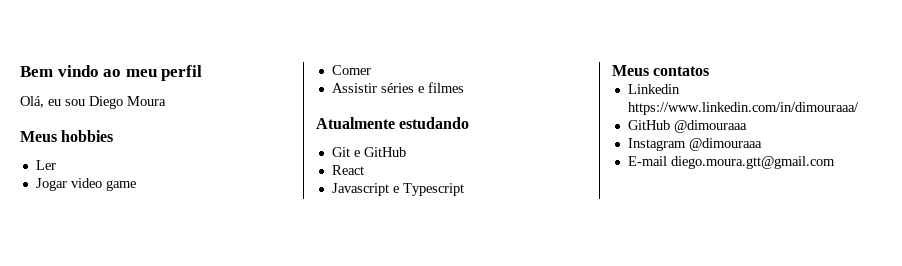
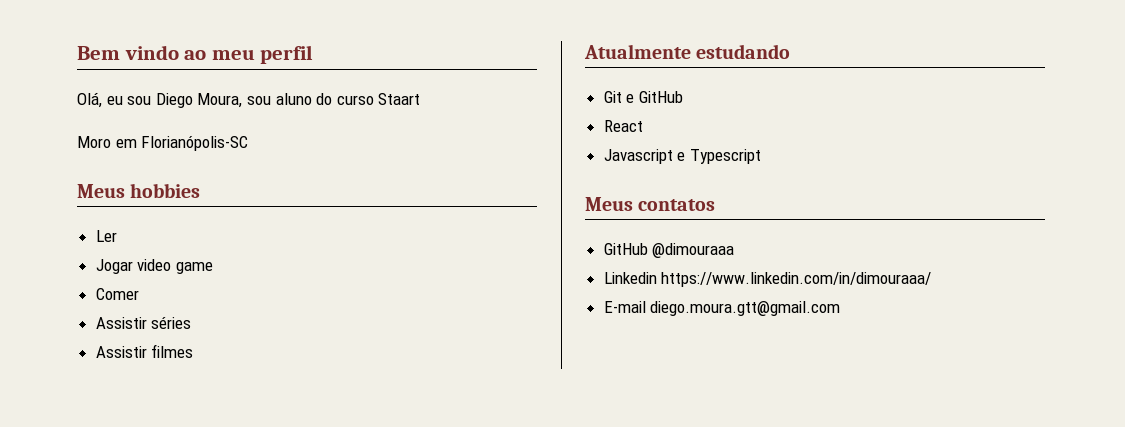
- Olá, eu sou Diego Moura
+ Olá, eu sou Diego Moura, sou aluno do curso Staart
+ Moro em Florianópolis-SC
- Assistir séries e filmes
+ Assistir séries
+ Assistir filmes
+ GitHub @dimouraaa
- GitHub @dimouraaa
- Instagram @dimouraaa

